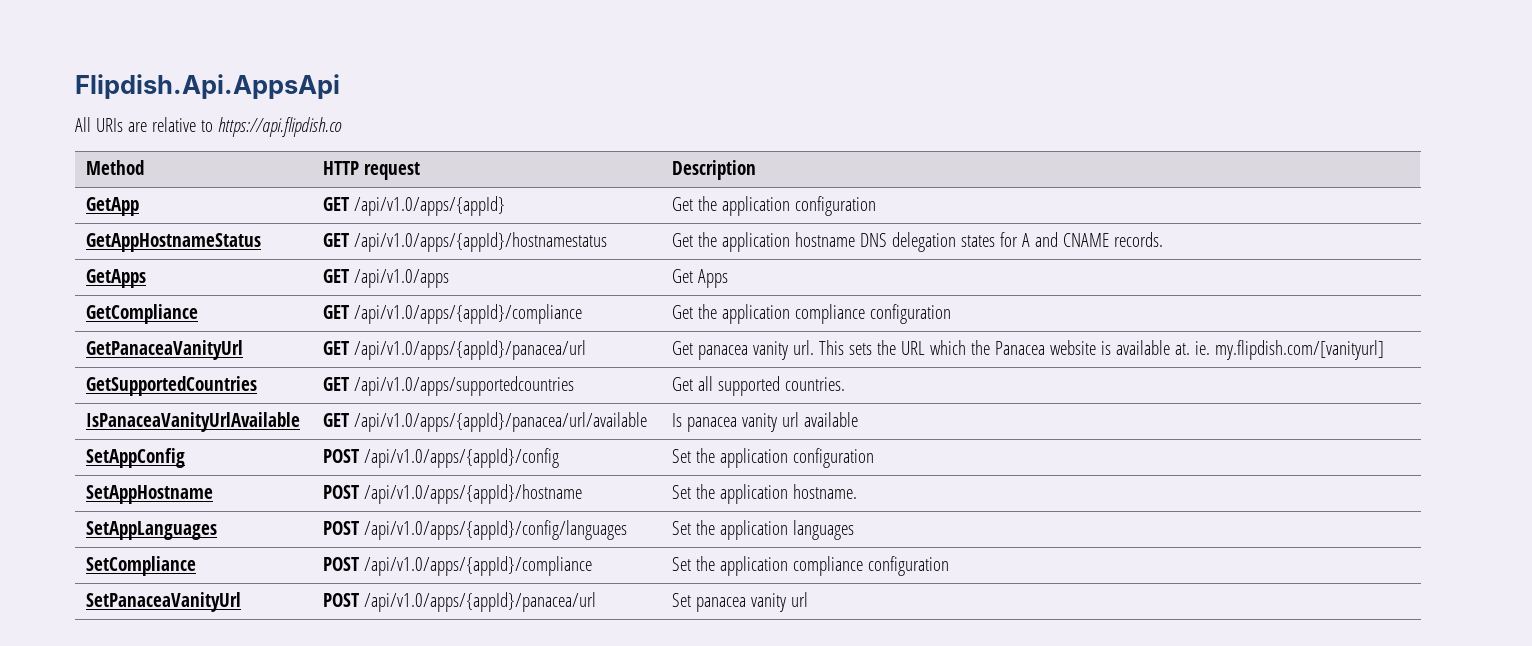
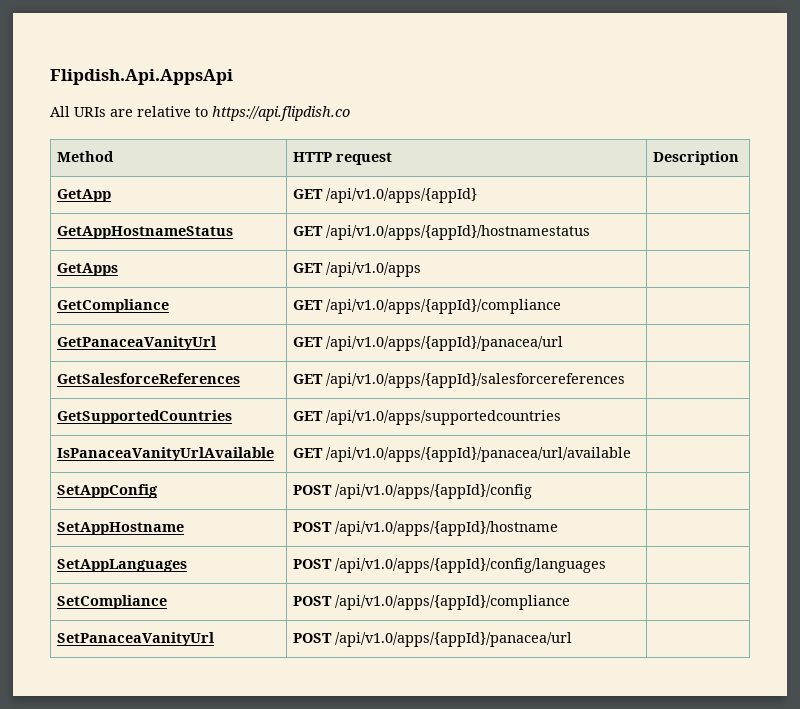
- GetApp | GET /api/v1.0/apps/{appId} | Get the application configuration
+ GetApp | GET /api/v1.0/apps/{appId} |
- GetAppHostnameStatus | GET /api/v1.0/apps/{appId}/hostnamestatus | Get the application hostname DNS delegation states for A and CNAME records.
+ GetAppHostnameStatus | GET /api/v1.0/apps/{appId}/hostnamestatus |
- GetApps | GET /api/v1.0/apps | Get Apps
+ GetApps | GET /api/v1.0/apps |
- GetCompliance | GET /api/v1.0/apps/{appId}/compliance | Get the application compliance configuration
- GetPanaceaVanityUrl | GET /api/v1.0/apps/{appId}/panacea/url | Get panacea vanity url. This sets the URL which the Panacea website is available at. ie. my.flipdish.com/[vanityurl]
+ GetCompliance | GET /api/v1.0/apps/{appId}/compliance |
+ GetPanaceaVanityUrl | GET /api/v1.0/apps/{appId}/panacea/url |
+ GetSalesforceReferences | GET /api/v1.0/apps/{appId}/salesforcereferences |
- GetSupportedCountries | GET /api/v1.0/apps/supportedcountries | Get all supported countries.
+ GetSupportedCountries | GET /api/v1.0/apps/supportedcountries |
- IsPanaceaVanityUrlAvailable | GET /api/v1.0/apps/{appId}/panacea/url/available | Is panacea vanity url available
+ IsPanaceaVanityUrlAvailable | GET /api/v1.0/apps/{appId}/panacea/url/available |
- SetAppConfig | POST /api/v1.0/apps/{appId}/config | Set the application configuration
+ SetAppConfig | POST /api/v1.0/apps/{appId}/config |
- SetAppHostname | POST /api/v1.0/apps/{appId}/hostname | Set the application hostname.
+ SetAppHostname | POST /api/v1.0/apps/{appId}/hostname |
- SetAppLanguages | POST /api/v1.0/apps/{appId}/config/languages | Set the application languages
+ SetAppLanguages | POST /api/v1.0/apps/{appId}/config/languages |
- SetCompliance | POST /api/v1.0/apps/{appId}/compliance | Set the application compliance configuration
+ SetCompliance | POST /api/v1.0/apps/{appId}/compliance |
- SetPanaceaVanityUrl | POST /api/v1.0/apps/{appId}/panacea/url | Set panacea vanity url
+ SetPanaceaVanityUrl | POST /api/v1.0/apps/{appId}/panacea/url |

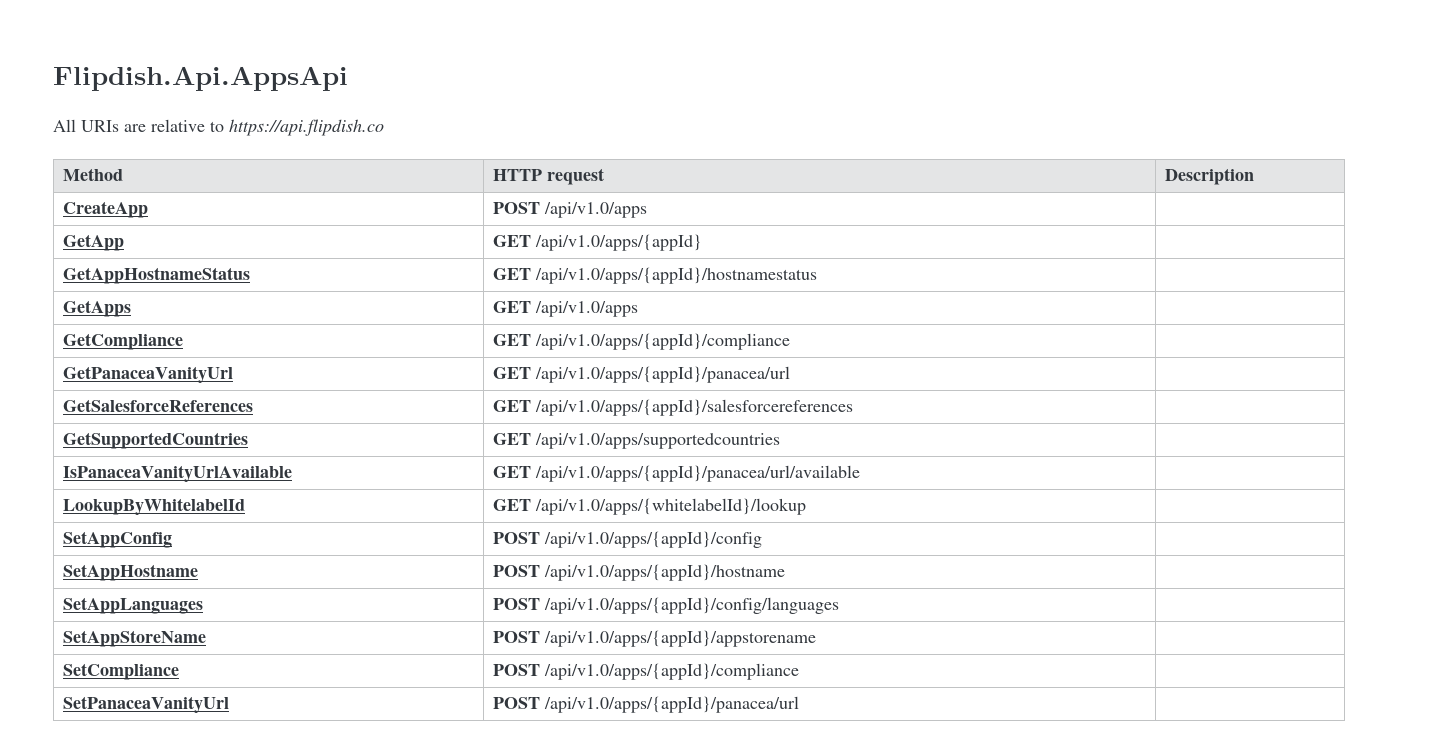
+ CreateApp | POST /api/v1.0/apps |
+ LookupByWhitelabelId | GET /api/v1.0/apps/{whitelabelId}/lookup |
+ SetAppStoreName | POST /api/v1.0/apps/{appId}/appstorename |

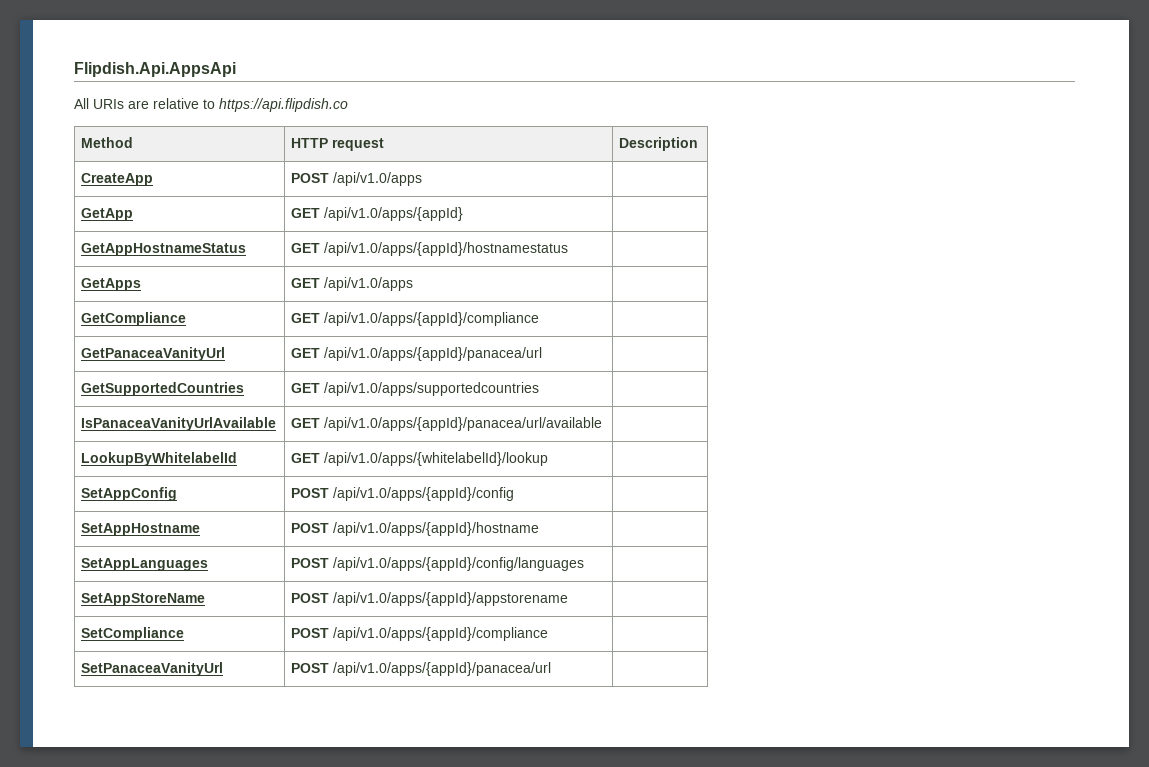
- GetSalesforceReferences | GET /api/v1.0/apps/{appId}/salesforcereferences |

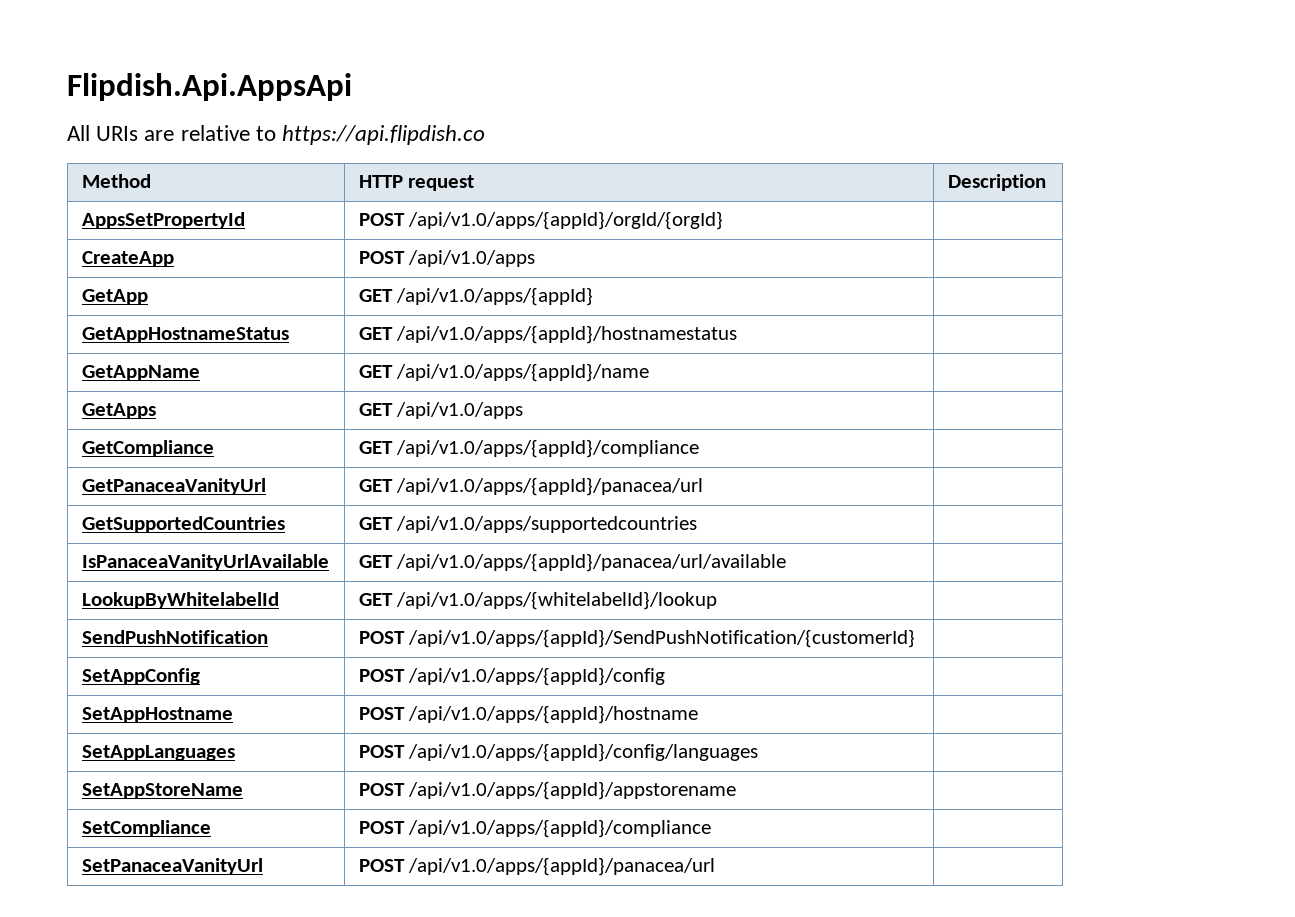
+ AppsSetPropertyId | POST /api/v1.0/apps/{appId}/orgId/{orgId} |
+ GetAppName | GET /api/v1.0/apps/{appId}/name |
+ SendPushNotification | POST /api/v1.0/apps/{appId}/SendPushNotification/{customerId} |

